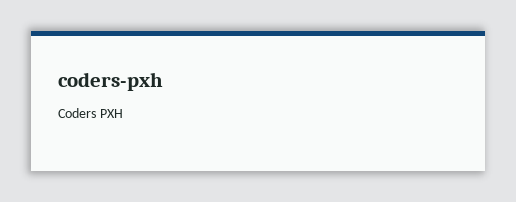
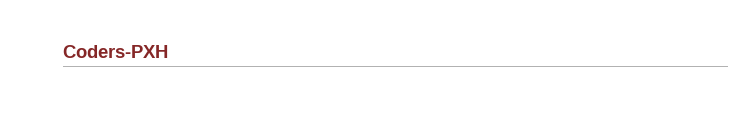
- coders-pxh
- Coders PXH
+ Coders-PXH

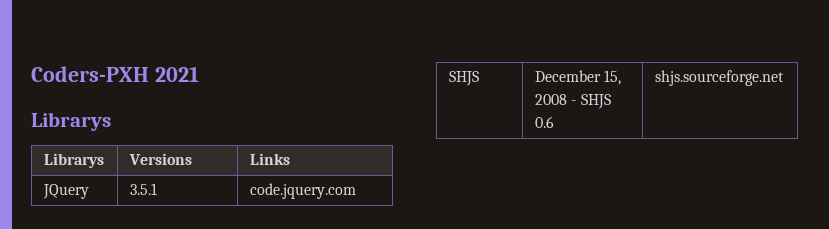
- Coders-PXH
+ Coders-PXH 2021
+ Librarys
+ Librarys | Versions | Links
+ JQuery | 3.5.1 | code.jquery.com
+ SHJS | December 15, 2008 - SHJS 0.6 | shjs.sourceforge.net

